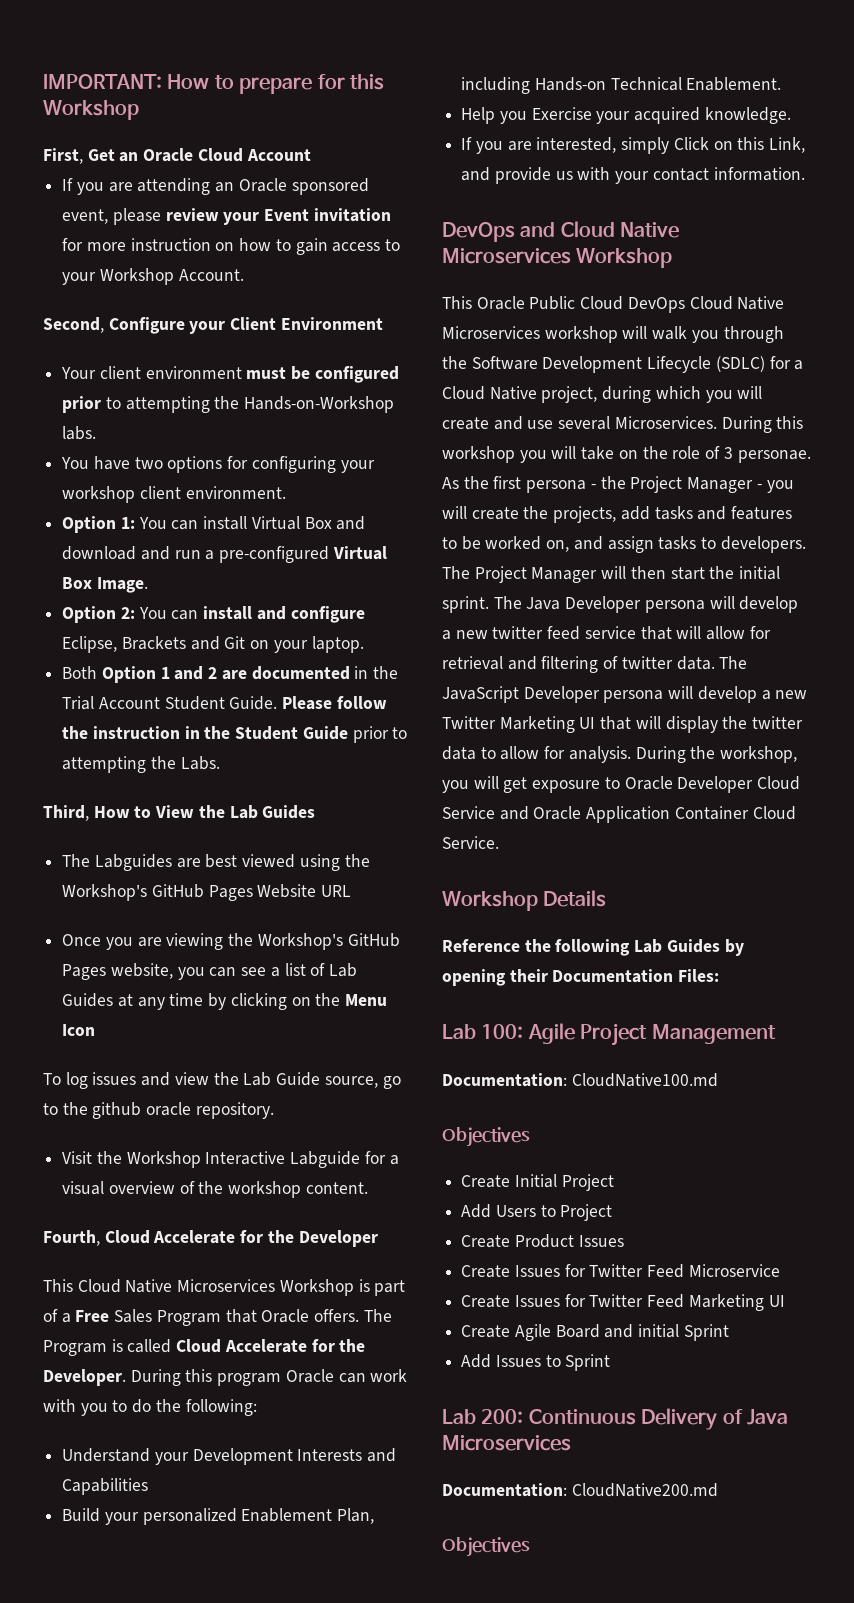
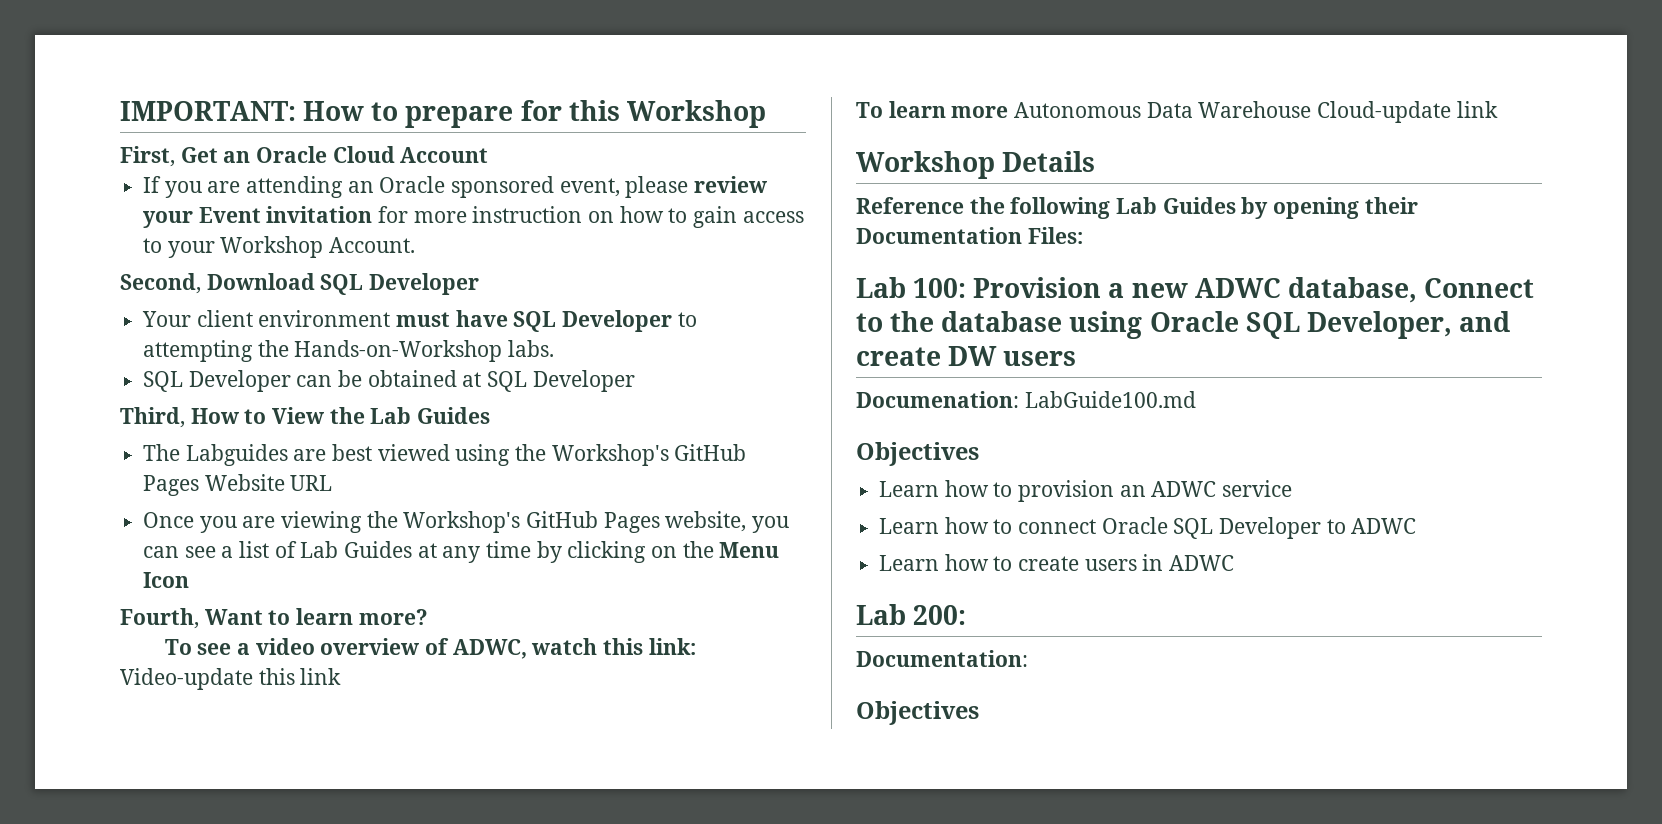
- Second, Configure your Client Environment
+ Second, Download SQL Developer
- Your client environment must be configured prior to attempting the Hands-on-Workshop labs.
+ Your client environment must have SQL Developer to attempting the Hands-on-Workshop labs.
- You have two options for configuring your workshop client environment.
- Option 1: You can install Virtual Box and download and run a pre-configured Virtual Box Image.
- Option 2: You can install and configure Eclipse, Brackets and Git on your laptop.
- Both Option 1 and 2 are documented in the Trial Account Student Guide. Please follow the instruction in the Student Guide prior to attempting the Labs.
+ SQL Developer can be obtained at SQL Developer
- To log issues and view the Lab Guide source, go to the github oracle repository.
- Visit the Workshop Interactive Labguide for a visual overview of the workshop content.
- Fourth, Cloud Accelerate for the Developer
- This Cloud Native Microservices Workshop is part of a Free Sales Program that Oracle offers. The Program is called Cloud Accelerate for the Developer. During this program Oracle can work with you to do the following:
- Understand your Development Interests and Capabilities
- Build your personalized Enablement Plan, including Hands-on Technical Enablement.
- Help you Exercise your acquired knowledge.
- If you are interested, simply Click on this Link, and provide us with your contact information.
- DevOps and Cloud Native Microservices Workshop
- This Oracle Public Cloud DevOps Cloud Native Microservices workshop will walk you through the Software Development Lifecycle (SDLC) for a Cloud Native project, during which you will create and use several Microservices. During this workshop you will take on the role of 3 personae. As the first persona - the Project Manager - you will create the projects, add tasks and features to be worked on, and assign tasks to developers. The Project Manager will then start the initial sprint. The Java Developer persona will develop a new twitter feed service that will allow for retrieval and filtering of twitter data. The JavaScript Developer persona will develop a new Twitter Marketing UI that will display the twitter data to allow for analysis. During the workshop, you will get exposure to Oracle Developer Cloud Service and Oracle Application Container Cloud Service.
+ Fourth, Want to learn more?
+ To see a video overview of ADWC, watch this link: Video-update this link
+ To learn more Autonomous Data Warehouse Cloud-update link
- Lab 100: Agile Project Management
- Documentation: CloudNative100.md
+ Lab 100: Provision a new ADWC database, Connect to the database using Oracle SQL Developer, and create DW users
+ Documenation: LabGuide100.md
  Objectives
- Create Initial Project
- Add Users to Project
- Create Product Issues
- Create Issues for Twitter Feed Microservice
- Create Issues for Twitter Feed Marketing UI
- Create Agile Board and initial Sprint
- Add Issues to Sprint
- Lab 200: Continuous Delivery of Java Microservices
- Documentation: CloudNative200.md
+ Learn how to provision an ADWC service
+ Learn how to connect Oracle SQL Developer to ADWC
+ Learn how to create users in ADWC
+ Lab 200:
+ Documentation:

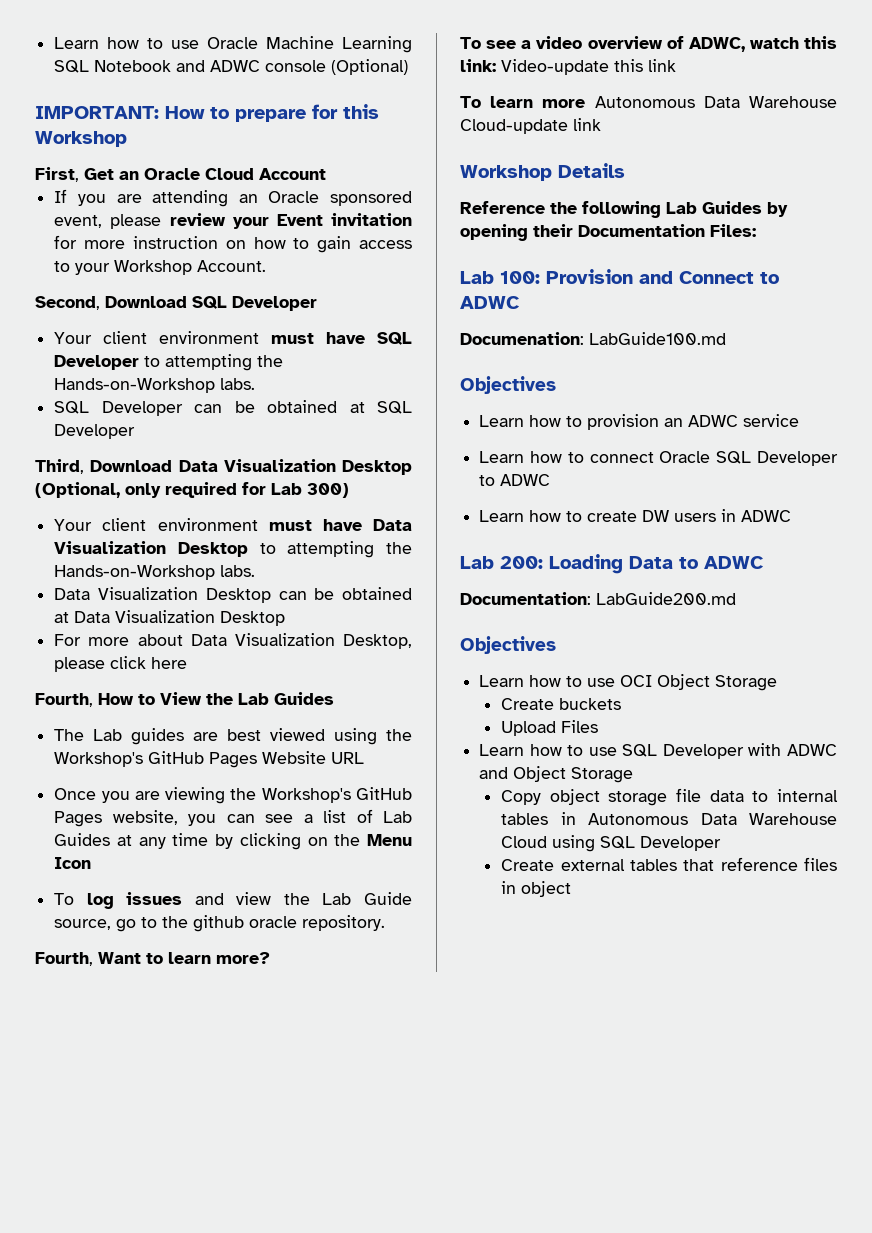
+ Learn how to use Oracle Machine Learning SQL Notebook and ADWC console (Optional)
- Third, How to View the Lab Guides
+ Third, Download Data Visualization Desktop (Optional, only required for Lab 300)
+ Your client environment must have Data Visualization Desktop to attempting the Hands-on-Workshop labs.
+ Data Visualization Desktop can be obtained at Data Visualization Desktop
+ For more about Data Visualization Desktop, please click here
+ Fourth, How to View the Lab Guides
- The Labguides are best viewed using the Workshop's GitHub Pages Website URL
+ The Lab guides are best viewed using the Workshop's GitHub Pages Website URL
+ To log issues and view the Lab Guide source, go to the github oracle repository.
- Lab 100: Provision a new ADWC database, Connect to the database using Oracle SQL Developer, and create DW users
+ Lab 100: Provision and Connect to ADWC
- Learn how to create users in ADWC
+ Learn how to create DW users in ADWC
- Lab 200:
+ Lab 200: Loading Data to ADWC
- Documentation:
+ Documentation: LabGuide200.md
  Objectives
+ Learn how to use OCI Object Storage
+ Create buckets
+ Upload Files
+ Learn how to use SQL Developer with ADWC and Object Storage
+ Copy object storage file data to internal tables in Autonomous Data Warehouse Cloud using SQL Developer
+ Create external tables that reference files in object

